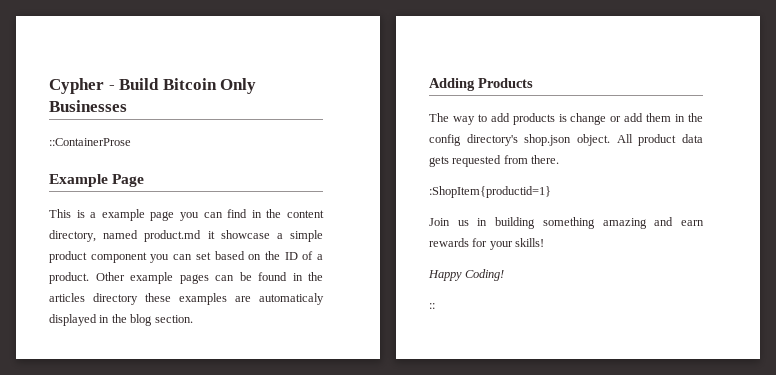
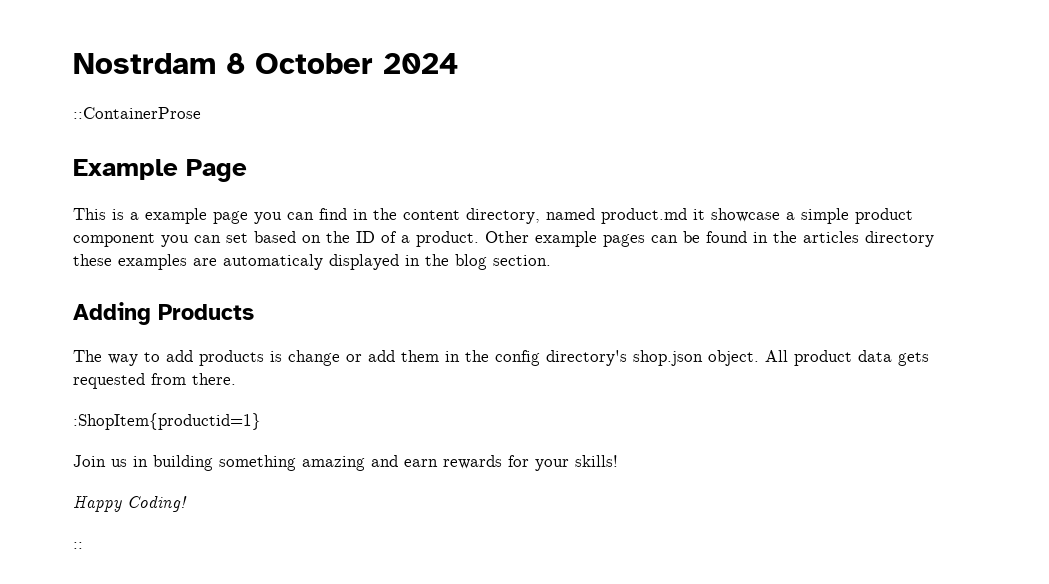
- Cypher - Build Bitcoin Only Businesses
+ Nostrdam 8 October 2024

